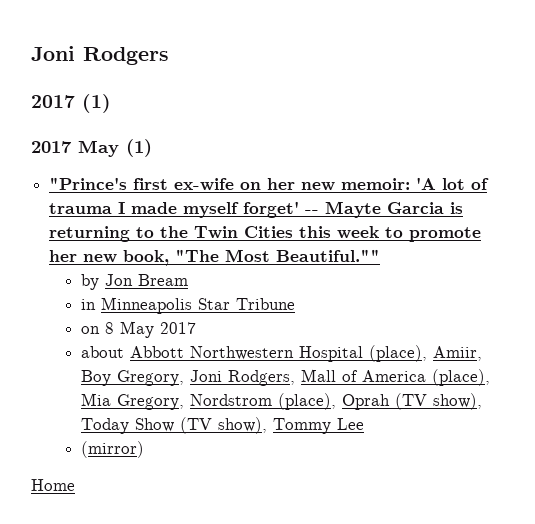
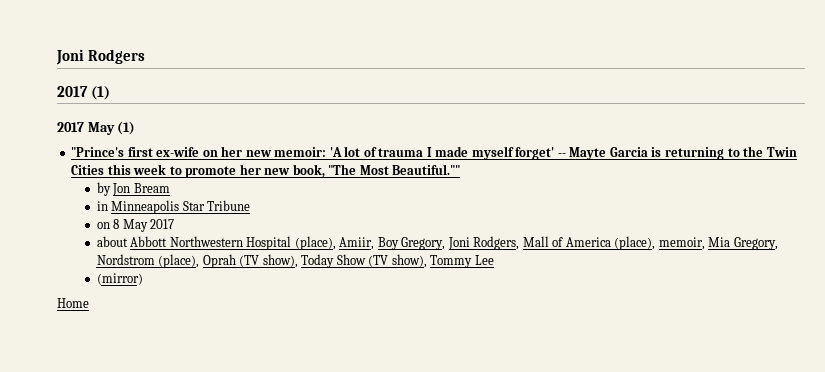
- about Abbott Northwestern Hospital (place), Amiir, Boy Gregory, Joni Rodgers, Mall of America (place), Mia Gregory, Nordstrom (place), Oprah (TV show), Today Show (TV show), Tommy Lee
+ about Abbott Northwestern Hospital (place), Amiir, Boy Gregory, Joni Rodgers, Mall of America (place), memoir, Mia Gregory, Nordstrom (place), Oprah (TV show), Today Show (TV show), Tommy Lee

